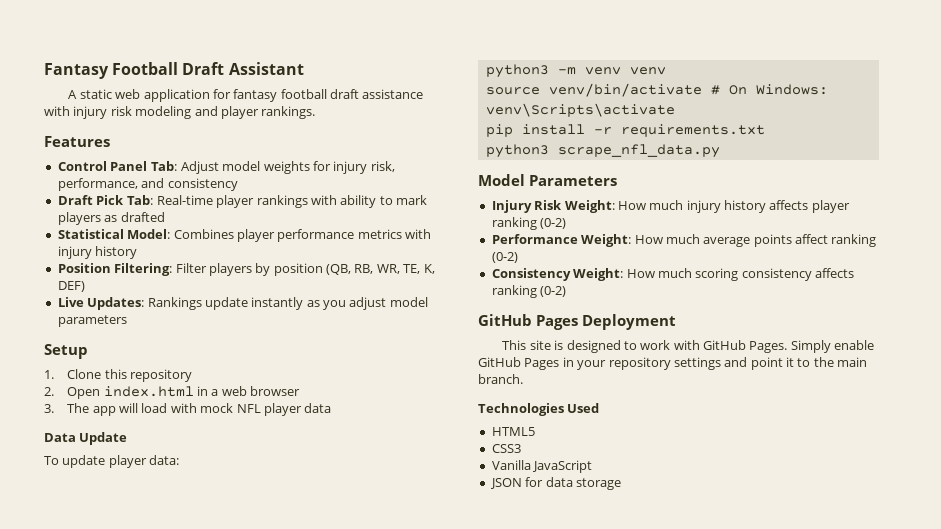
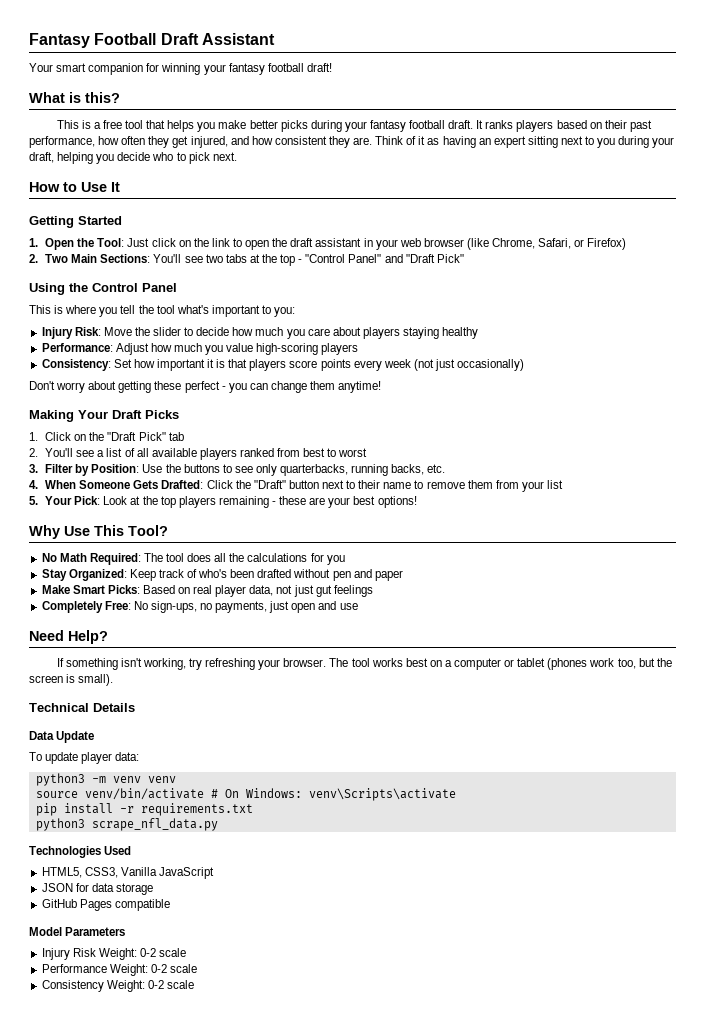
- A static web application for fantasy football draft assistance with injury risk modeling and player rankings.
- Features
- Control Panel Tab: Adjust model weights for injury risk, performance, and consistency
- Draft Pick Tab: Real-time player rankings with ability to mark players as drafted
- Statistical Model: Combines player performance metrics with injury history
- Position Filtering: Filter players by position (QB, RB, WR, TE, K, DEF)
- Live Updates: Rankings update instantly as you adjust model parameters
- Setup
- 1. Clone this repository
- 2. Open index.html in a web browser
- 3. The app will load with mock NFL player data
+ Your smart companion for winning your fantasy football draft!
+ What is this?
+ This is a free tool that helps you make better picks during your fantasy football draft. It ranks players based on their past performance, how often they get injured, and how consistent they are. Think of it as having an expert sitting next to you during your draft, helping you decide who to pick next.
+ How to Use It
+ Getting Started
+ 1. Open the Tool: Just click on the link to open the draft assistant in your web browser (like Chrome, Safari, or Firefox)
+ 2. Two Main Sections: You'll see two tabs at the top - "Control Panel" and "Draft Pick"
+ Using the Control Panel
+ This is where you tell the tool what's important to you:
+ Injury Risk: Move the slider to decide how much you care about players staying healthy
+ Performance: Adjust how much you value high-scoring players
+ Consistency: Set how important it is that players score points every week (not just occasionally)
+ Don't worry about getting these perfect - you can change them anytime!
+ Making Your Draft Picks
+ 1. Click on the "Draft Pick" tab
+ 2. You'll see a list of all available players ranked from best to worst
+ 3. Filter by Position: Use the buttons to see only quarterbacks, running backs, etc.
+ 4. When Someone Gets Drafted: Click the "Draft" button next to their name to remove them from your list
+ 5. Your Pick: Look at the top players remaining - these are your best options!
+ Why Use This Tool?
+ No Math Required: The tool does all the calculations for you
+ Stay Organized: Keep track of who's been drafted without pen and paper
+ Make Smart Picks: Based on real player data, not just gut feelings
+ Completely Free: No sign-ups, no payments, just open and use
+ Need Help?
+ If something isn't working, try refreshing your browser. The tool works best on a computer or tablet (phones work too, but the screen is small).
+ Technical Details
- Model Parameters
- Injury Risk Weight: How much injury history affects player ranking (0-2)
- Performance Weight: How much average points affect ranking (0-2)
- Consistency Weight: How much scoring consistency affects ranking (0-2)
- GitHub Pages Deployment
- This site is designed to work with GitHub Pages. Simply enable GitHub Pages in your repository settings and point it to the main branch.
- HTML5
- CSS3
- Vanilla JavaScript
+ HTML5, CSS3, Vanilla JavaScript
+ GitHub Pages compatible
+ Model Parameters
+ Injury Risk Weight: 0-2 scale
+ Performance Weight: 0-2 scale
+ Consistency Weight: 0-2 scale

